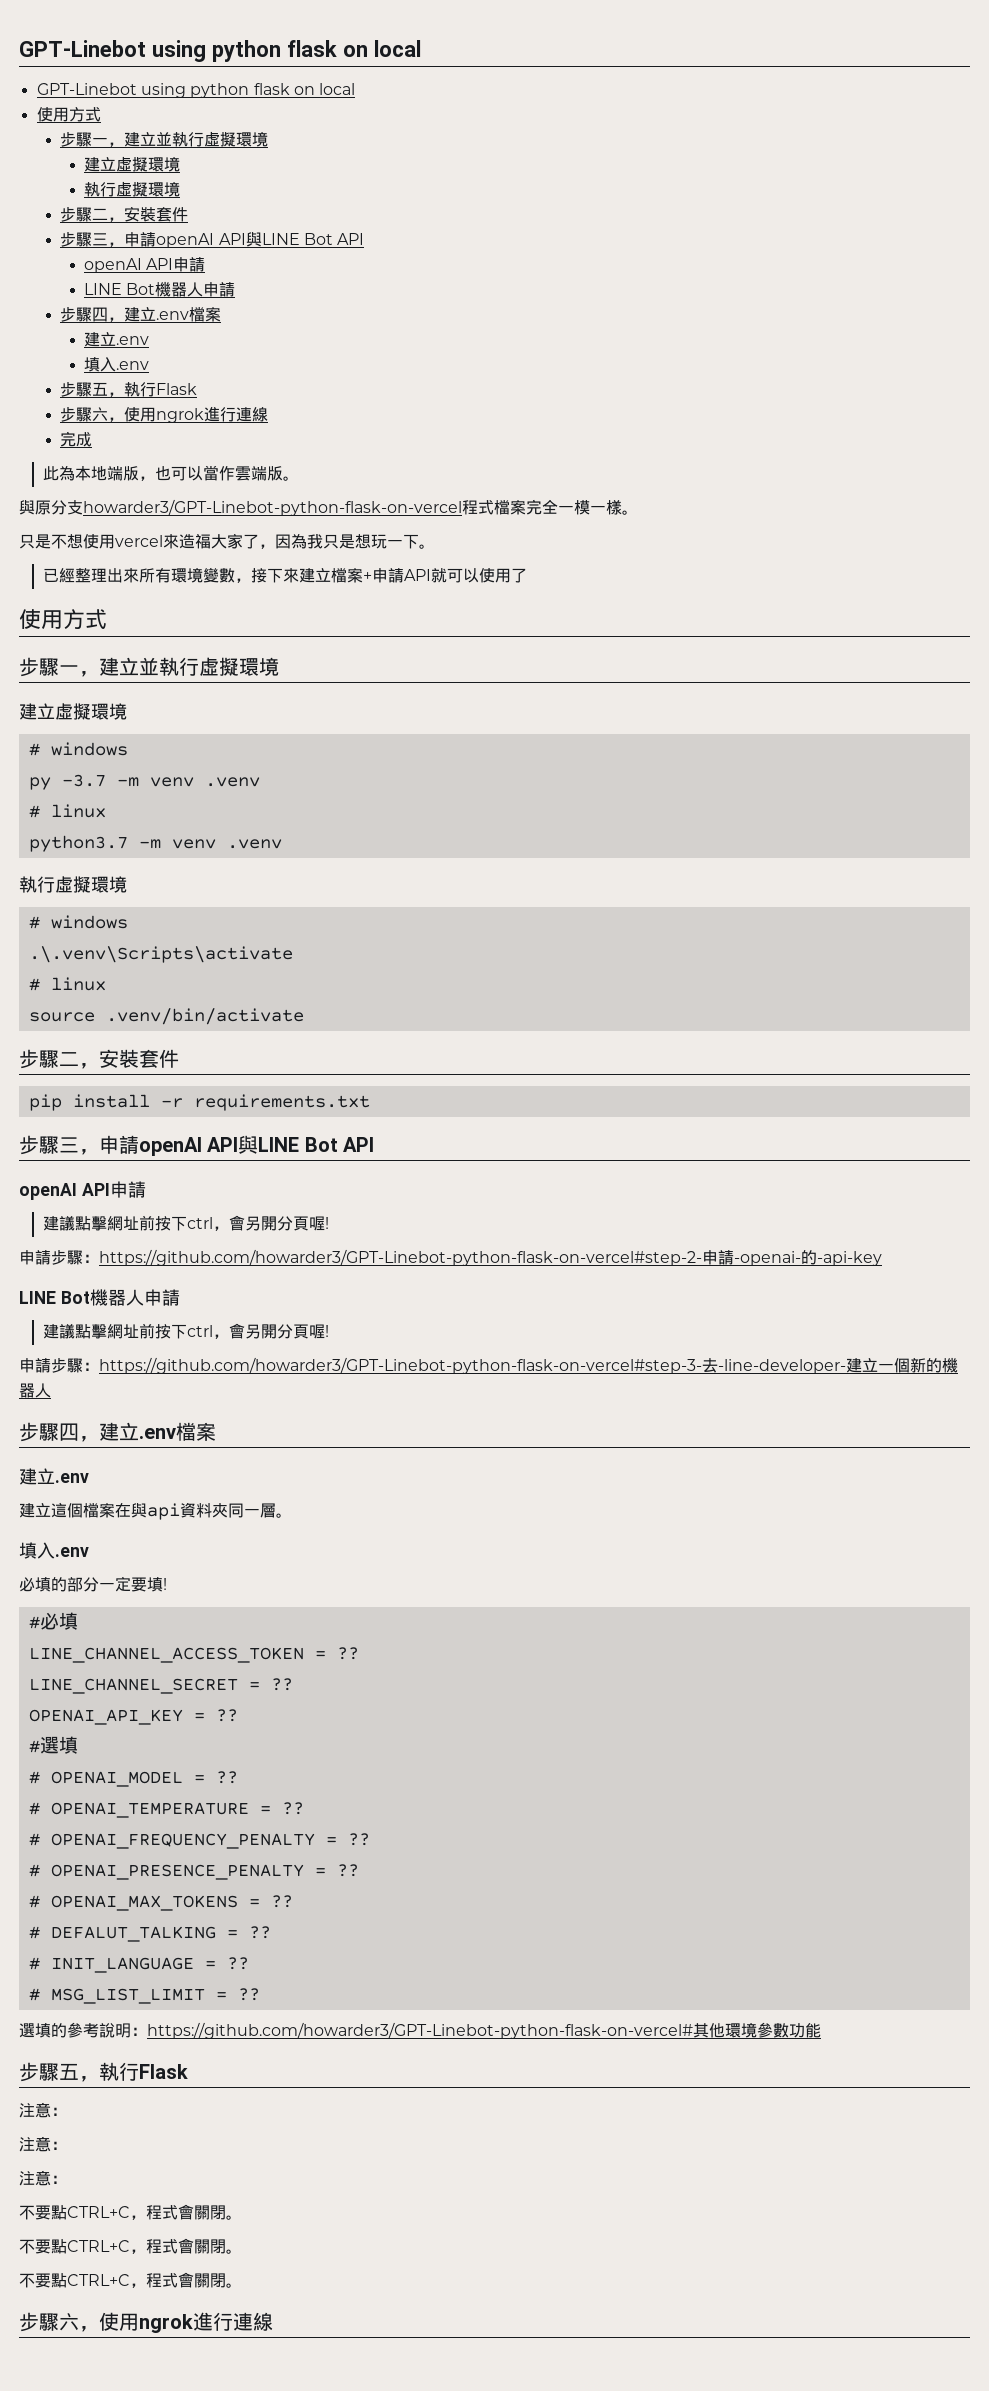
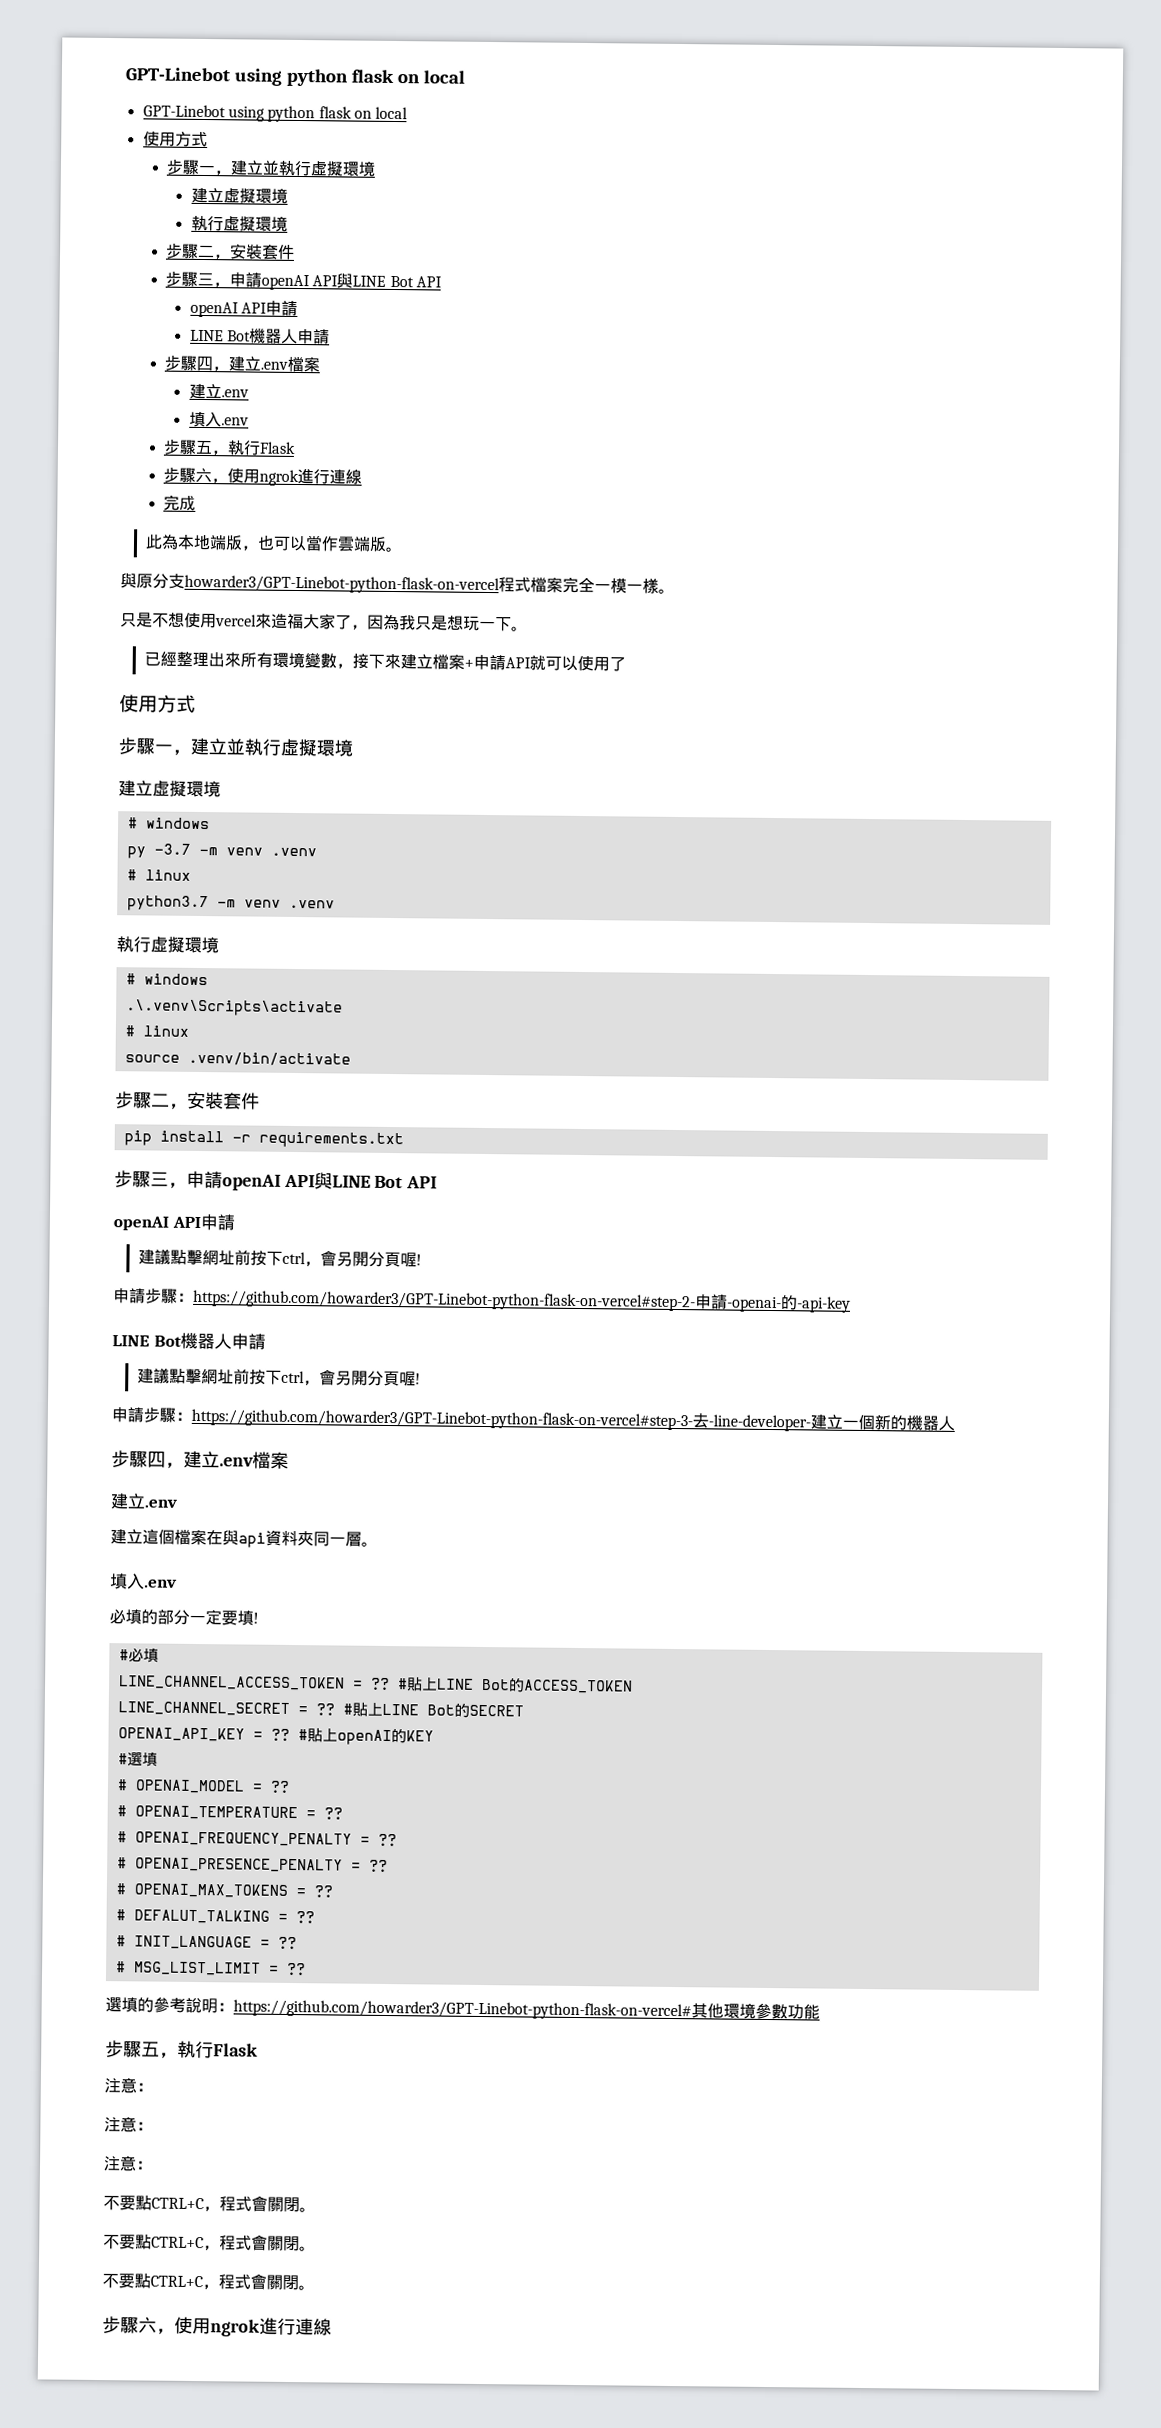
- LINE_CHANNEL_ACCESS_TOKEN = ??
- LINE_CHANNEL_SECRET = ??
+ LINE_CHANNEL_ACCESS_TOKEN = ?? #貼上LINE Bot的ACCESS_TOKEN
+ LINE_CHANNEL_SECRET = ?? #貼上LINE Bot的SECRET
+ #貼上openAI的KEY

